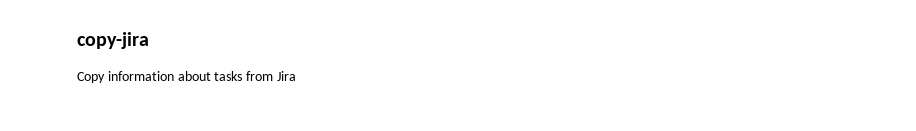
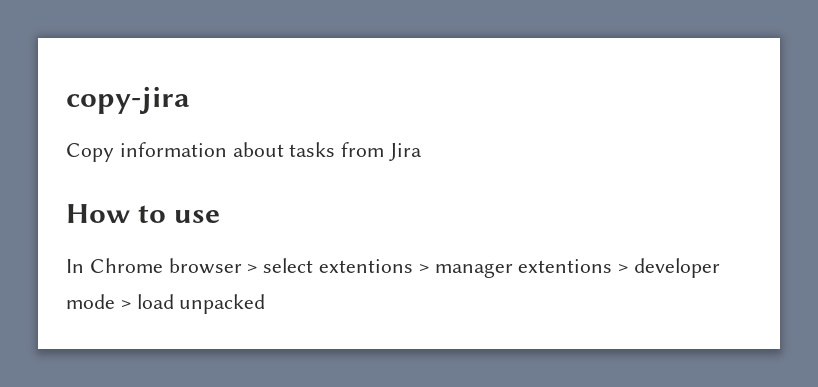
+ How to use
+ In Chrome browser > select extentions > manager extentions > developer mode > load unpacked

